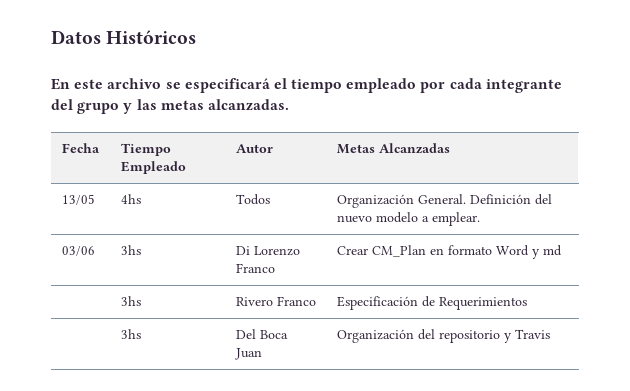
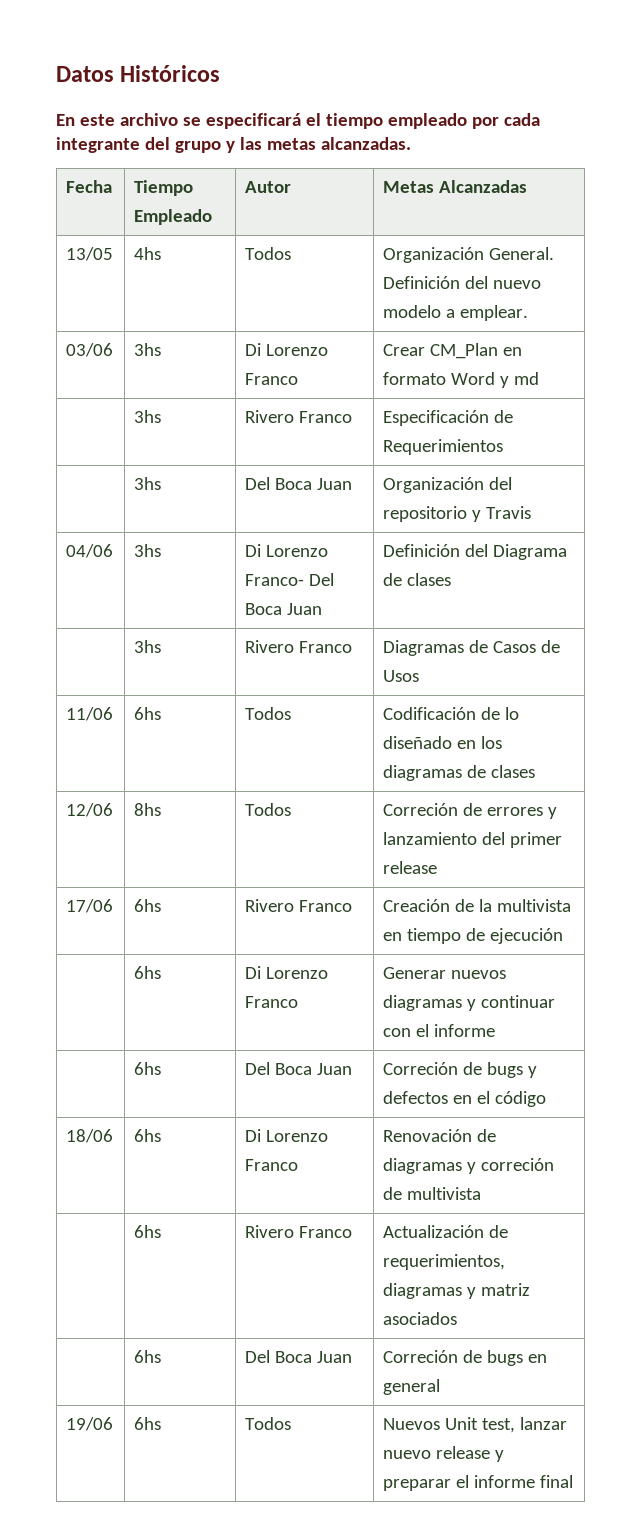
+ 04/06 | 3hs | Di Lorenzo Franco- Del Boca Juan | Definición del Diagrama de clases
+ | 3hs | Rivero Franco | Diagramas de Casos de Usos
+ 11/06 | 6hs | Todos | Codificación de lo diseñado en los diagramas de clases
+ 12/06 | 8hs | Todos | Correción de errores y lanzamiento del primer release
+ 17/06 | 6hs | Rivero Franco | Creación de la multivista en tiempo de ejecución
+ | 6hs | Di Lorenzo Franco | Generar nuevos diagramas y continuar con el informe
+ | 6hs | Del Boca Juan | Correción de bugs y defectos en el código
+ 18/06 | 6hs | Di Lorenzo Franco | Renovación de diagramas y correción de multivista
+ | 6hs | Rivero Franco | Actualización de requerimientos, diagramas y matriz asociados
+ | 6hs | Del Boca Juan | Correción de bugs en general
+ 19/06 | 6hs | Todos | Nuevos Unit test, lanzar nuevo release y preparar el informe final

